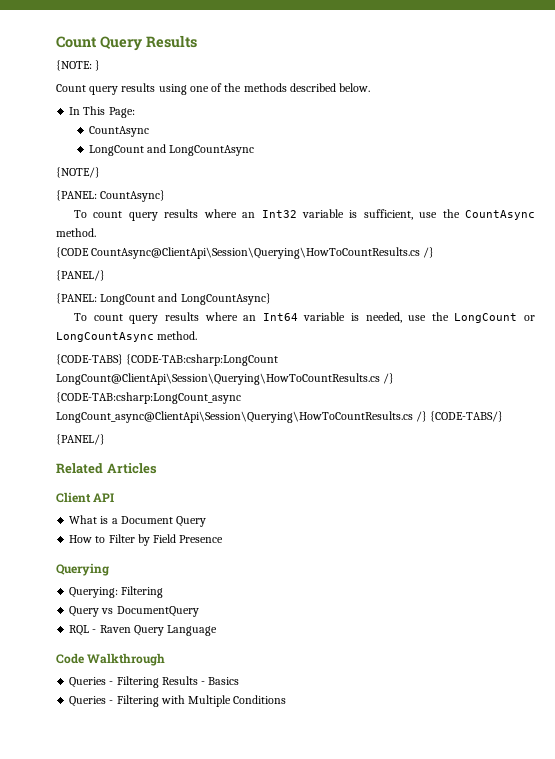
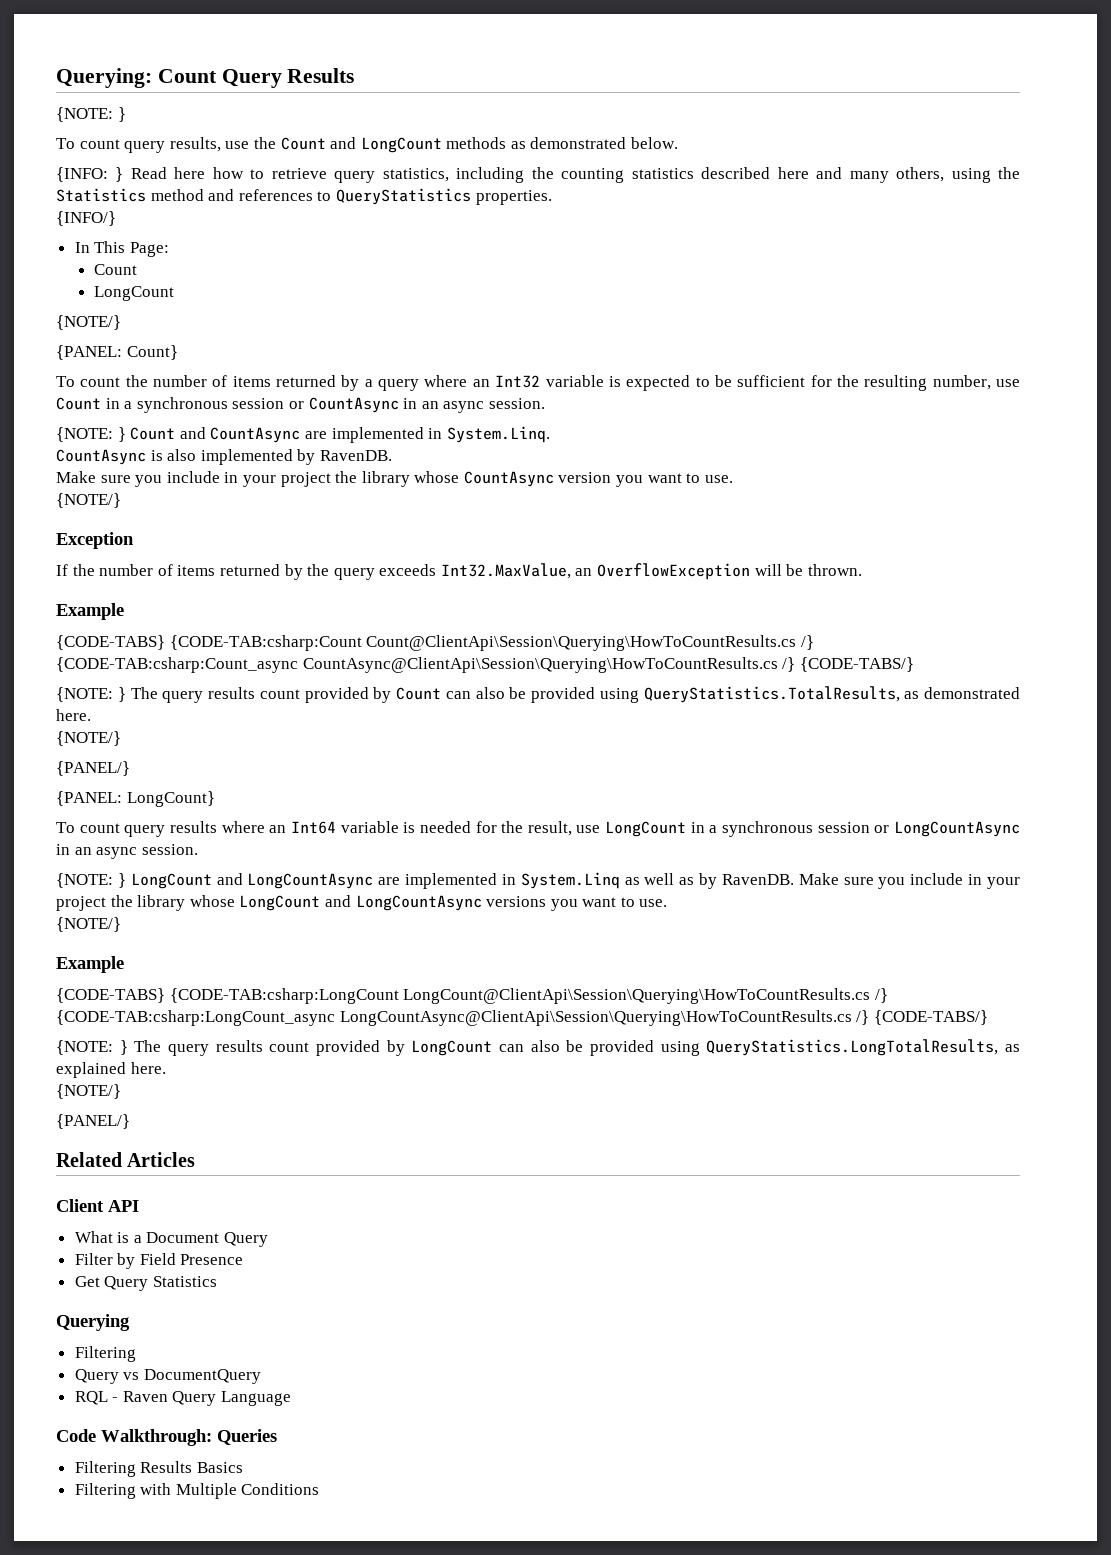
- Count Query Results
+ Querying: Count Query Results
- Count query results using one of the methods described below.
+ To count query results, use the Count and LongCount methods as demonstrated below.
+ {INFO: } Read here how to retrieve query statistics, including the counting statistics described here and many others, using the Statistics method and references to QueryStatistics properties.
+ {INFO/}
  In This Page:
- CountAsync
- LongCount and LongCountAsync
+ Count
+ LongCount
- {PANEL: CountAsync}
- To count query results where an Int32 variable is sufficient, use the CountAsync method.
- {CODE CountAsync@ClientApi\Session\Querying\HowToCountResults.cs /}
+ {PANEL: Count}
+ To count the number of items returned by a query where an Int32 variable is expected to be sufficient for the resulting number, use Count in a synchronous session or CountAsync in an async session.
+ {NOTE: } Count and CountAsync are implemented in System.Linq.
+ CountAsync is also implemented by RavenDB.
+ Make sure you include in your project the library whose CountAsync version you want to use.
+ {NOTE/}
+ Exception
+ If the number of items returned by the query exceeds Int32.MaxValue, an OverflowException will be thrown.
+ Example
+ {CODE-TABS} {CODE-TAB:csharp:Count Count@ClientApi\Session\Querying\HowToCountResults.cs /} {CODE-TAB:csharp:Count_async CountAsync@ClientApi\Session\Querying\HowToCountResults.cs /} {CODE-TABS/}
+ {NOTE: } The query results count provided by Count can also be provided using QueryStatistics.TotalResults, as demonstrated here.
+ {NOTE/}
- {PANEL: LongCount and LongCountAsync}
+ {PANEL: LongCount}
- To count query results where an Int64 variable is needed, use the LongCount or LongCountAsync method.
+ To count query results where an Int64 variable is needed for the result, use LongCount in a synchronous session or LongCountAsync in an async session.
+ {NOTE: } LongCount and LongCountAsync are implemented in System.Linq as well as by RavenDB. Make sure you include in your project the library whose LongCount and LongCountAsync versions you want to use.
+ {NOTE/}
+ Example
- {CODE-TABS} {CODE-TAB:csharp:LongCount LongCount@ClientApi\Session\Querying\HowToCountResults.cs /} {CODE-TAB:csharp:LongCount_async LongCount_async@ClientApi\Session\Querying\HowToCountResults.cs /} {CODE-TABS/}
+ {CODE-TABS} {CODE-TAB:csharp:LongCount LongCount@ClientApi\Session\Querying\HowToCountResults.cs /} {CODE-TAB:csharp:LongCount_async LongCountAsync@ClientApi\Session\Querying\HowToCountResults.cs /} {CODE-TABS/}
+ {NOTE: } The query results count provided by LongCount can also be provided using QueryStatistics.LongTotalResults, as explained here.
+ {NOTE/}
- How to Filter by Field Presence
+ Filter by Field Presence
+ Get Query Statistics
  Querying
- Querying: Filtering
+ Filtering
- Code Walkthrough
- Queries - Filtering Results - Basics
+ Code Walkthrough: Queries
+ Filtering Results Basics
- Queries - Filtering with Multiple Conditions
+ Filtering with Multiple Conditions

